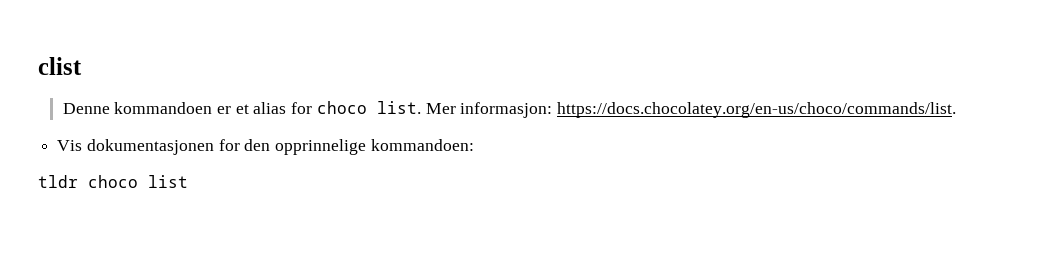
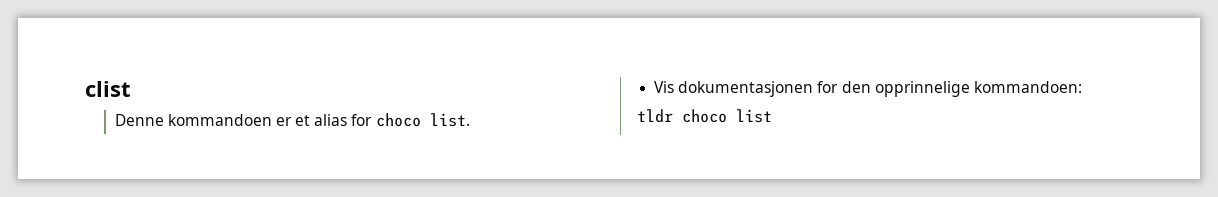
- Mer informasjon: https://docs.chocolatey.org/en-us/choco/commands/list.

